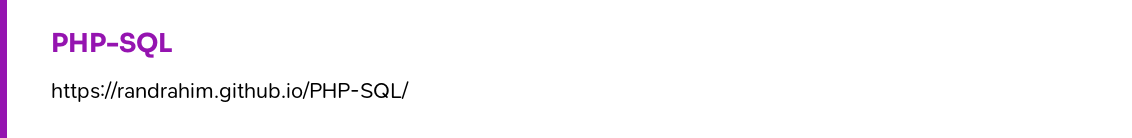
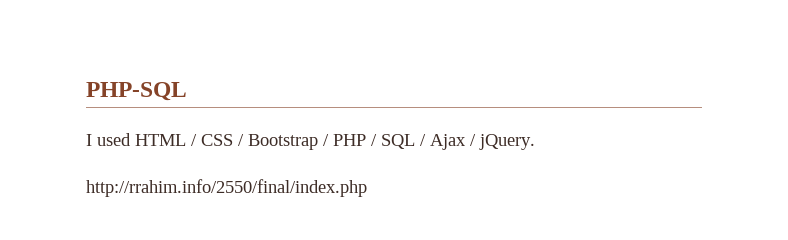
- https://randrahim.github.io/PHP-SQL/
+ I used HTML / CSS / Bootstrap / PHP / SQL / Ajax / jQuery.
+ http://rrahim.info/2550/final/index.php

